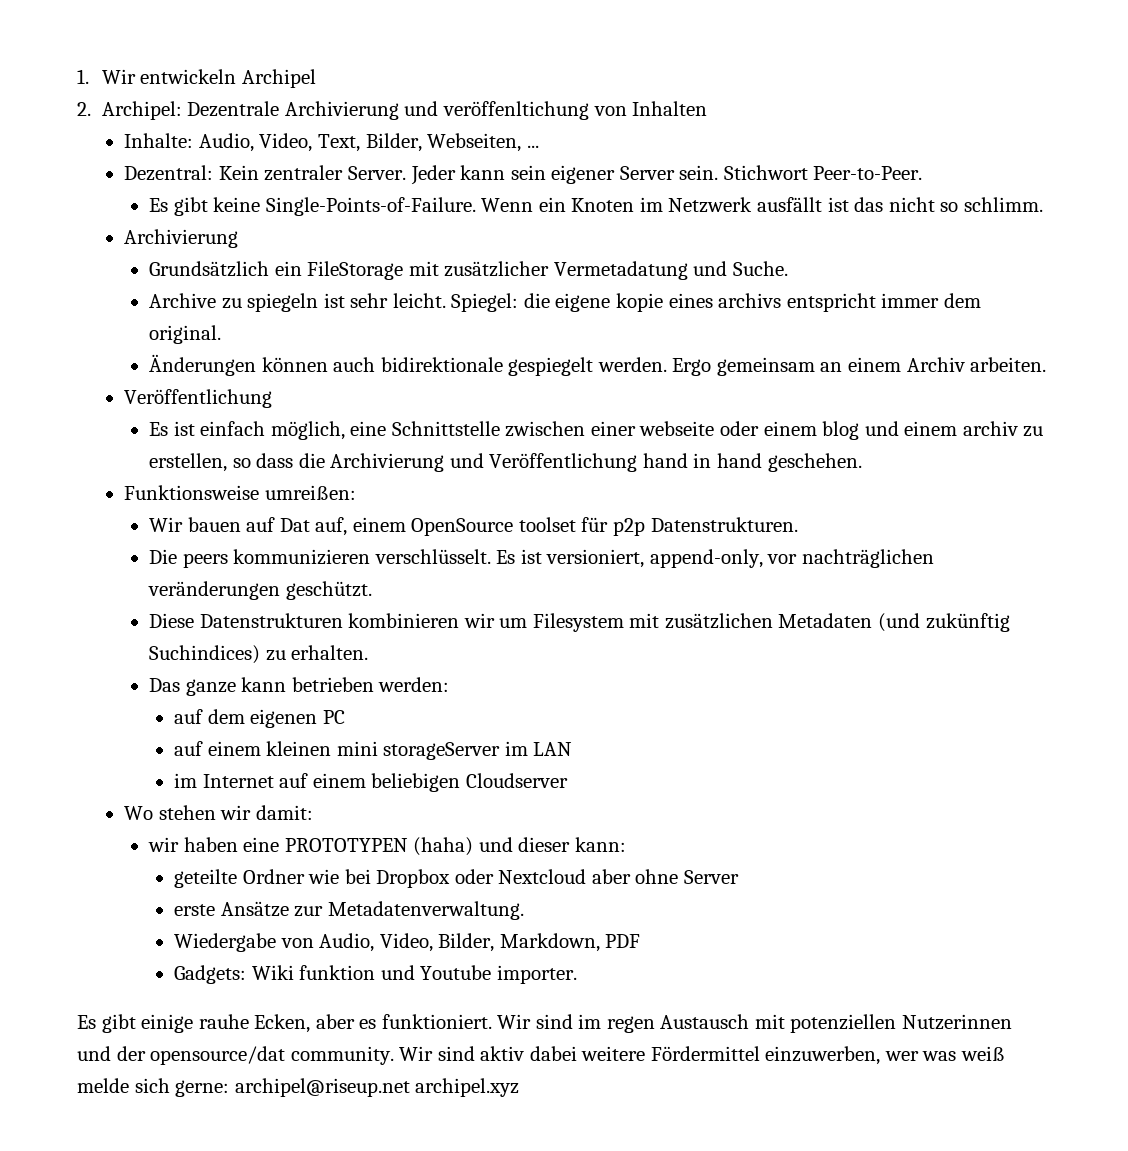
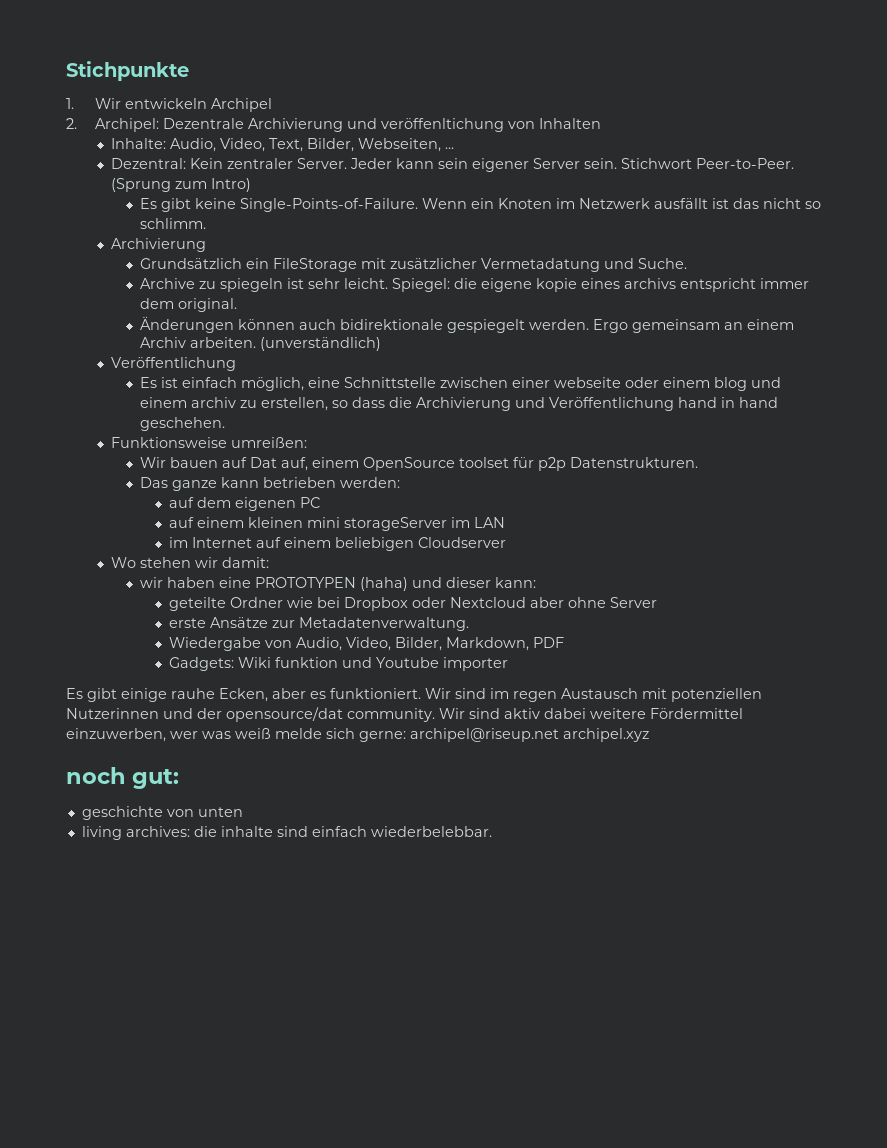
+ Stichpunkte
+ (Sprung zum Intro)
+ (unverständlich)
- Die peers kommunizieren verschlüsselt. Es ist versioniert, append-only, vor nachträglichen veränderungen geschützt.
- Diese Datenstrukturen kombinieren wir um Filesystem mit zusätzlichen Metadaten (und zukünftig Suchindices) zu erhalten.
- Gadgets: Wiki funktion und Youtube importer.
+ Gadgets: Wiki funktion und Youtube importer
+ noch gut:
+ geschichte von unten
+ living archives: die inhalte sind einfach wiederbelebbar.

